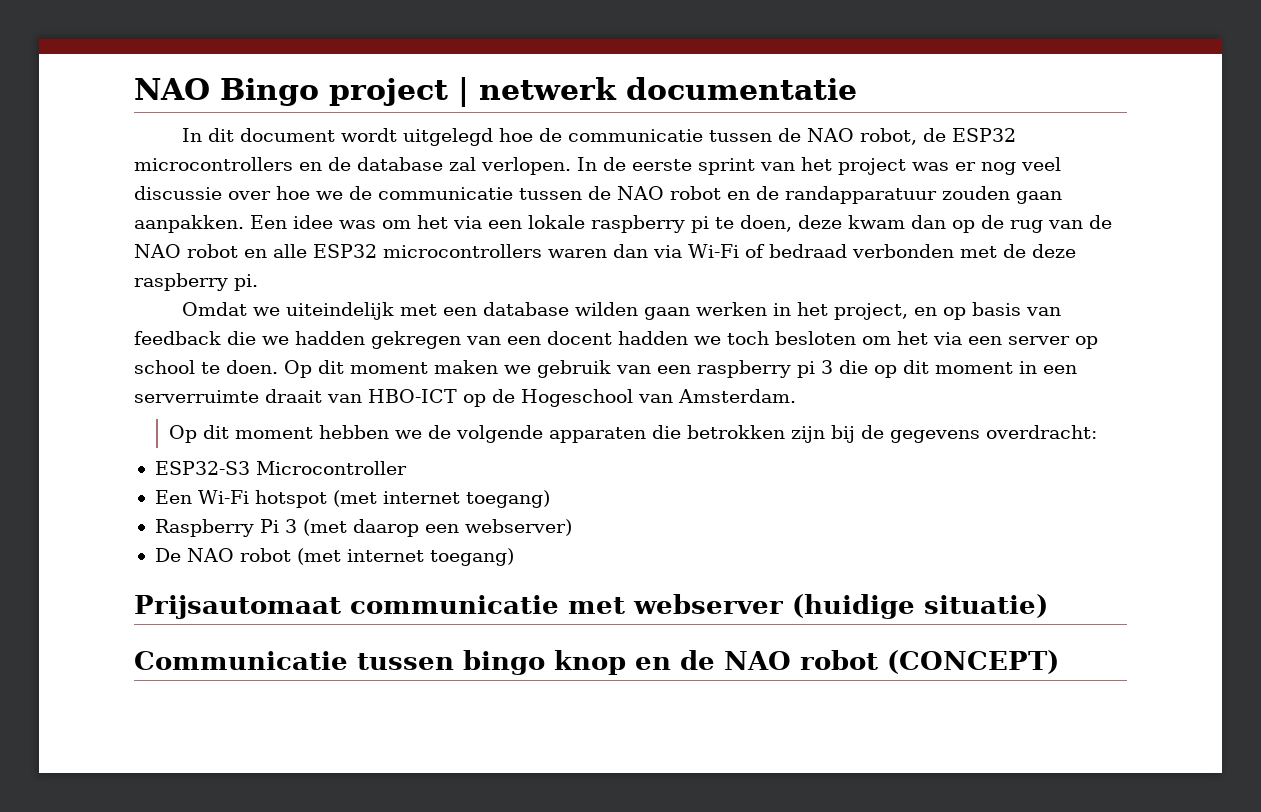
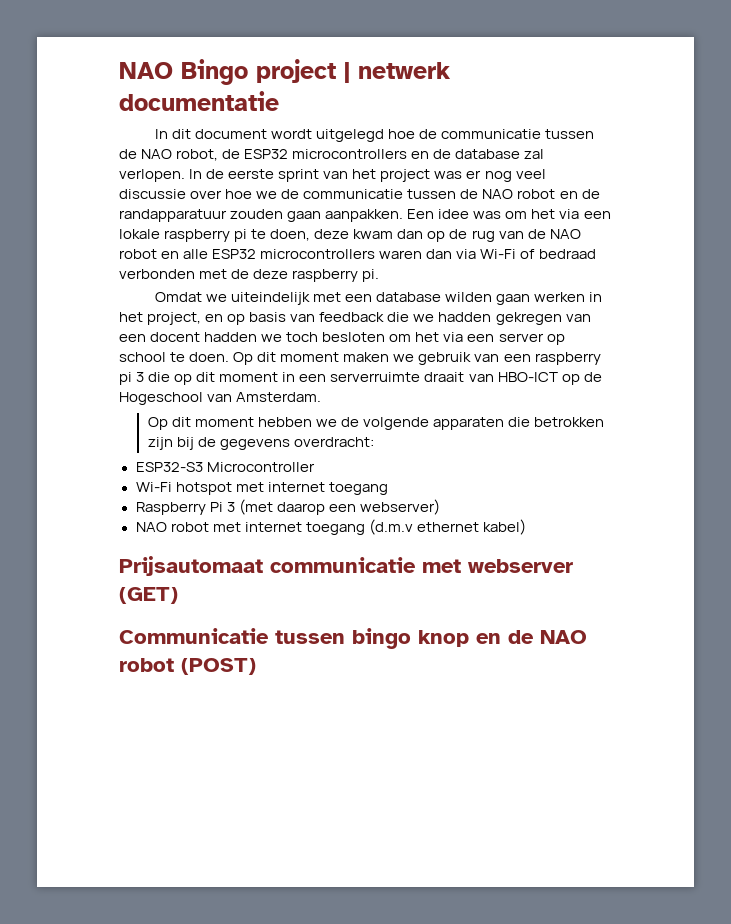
- Een Wi-Fi hotspot (met internet toegang)
+ Wi-Fi hotspot met internet toegang
- De NAO robot (met internet toegang)
+ NAO robot met internet toegang (d.m.v ethernet kabel)
- Prijsautomaat communicatie met webserver (huidige situatie)
+ Prijsautomaat communicatie met webserver (GET)
- Communicatie tussen bingo knop en de NAO robot (CONCEPT)
+ Communicatie tussen bingo knop en de NAO robot (POST)

